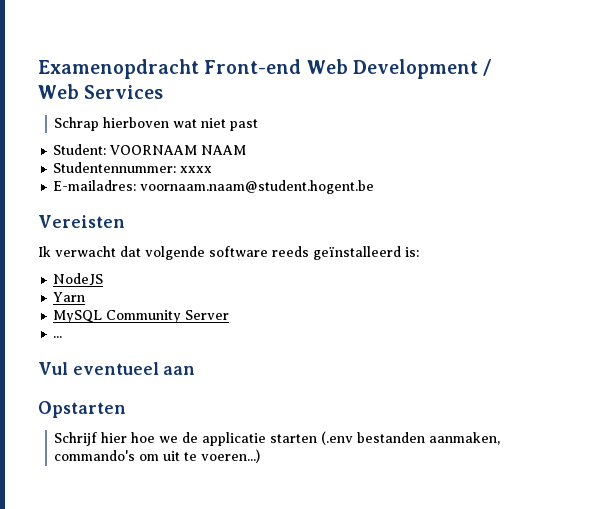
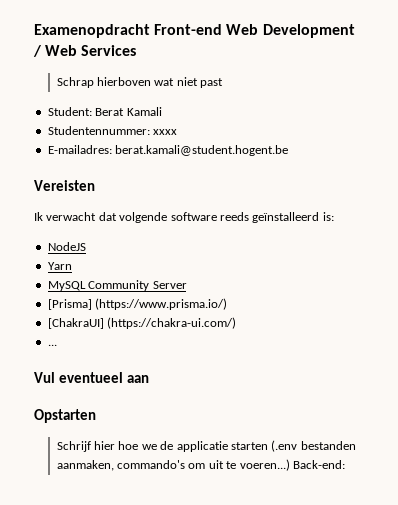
- Student: VOORNAAM NAAM
+ Student: Berat Kamali
- E-mailadres: voornaam.naam@student.hogent.be
+ E-mailadres: berat.kamali@student.hogent.be
+ [Prisma] (https://www.prisma.io/)
+ [ChakraUI] (https://chakra-ui.com/)
+ Back-end:

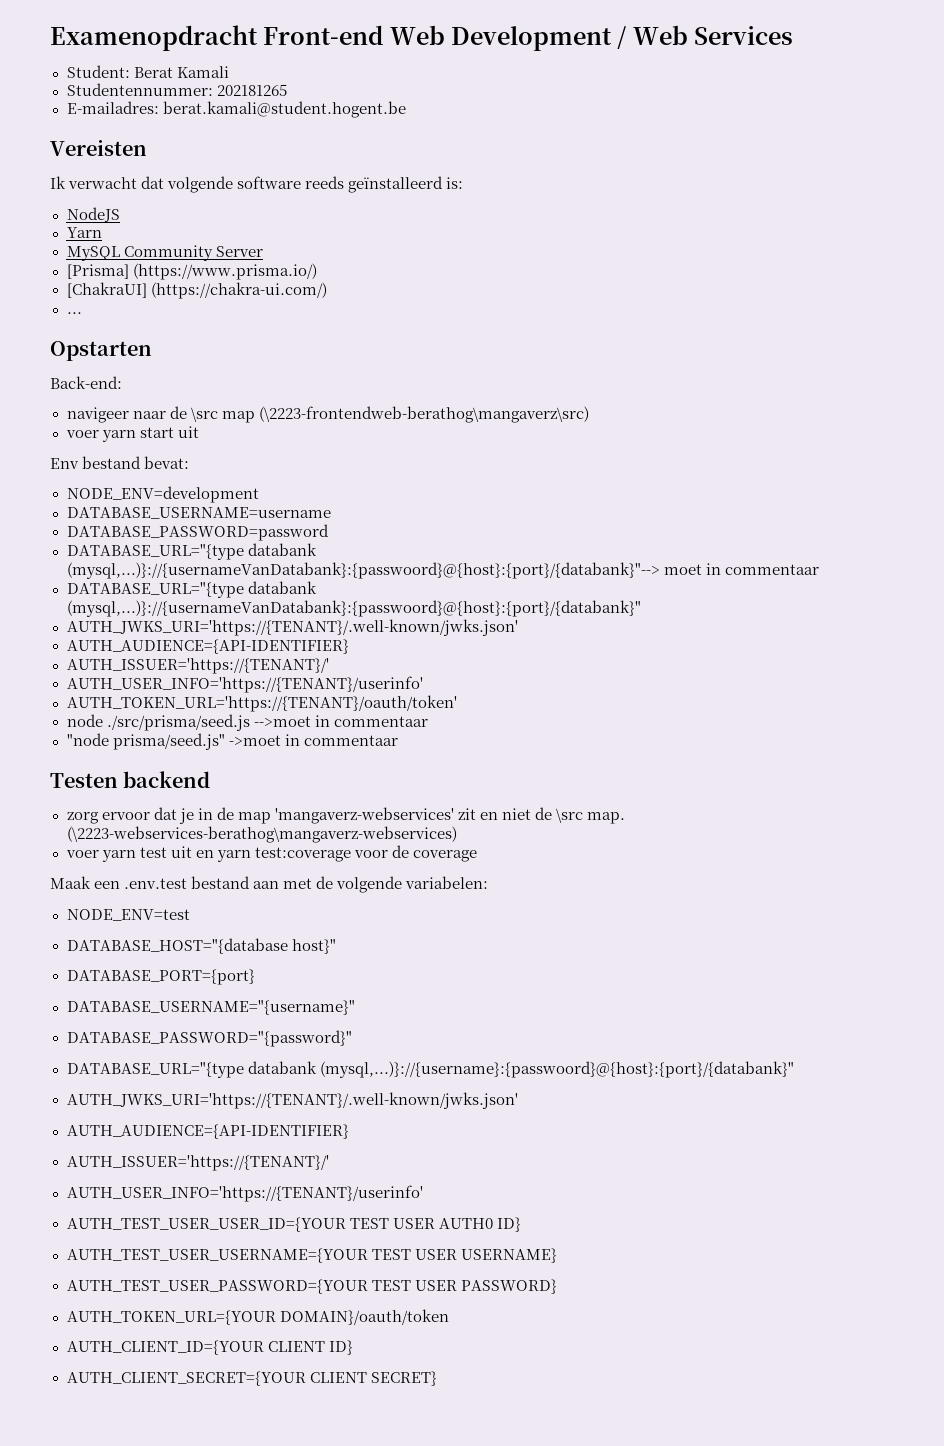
- Schrap hierboven wat niet past
- Studentennummer: xxxx
+ Studentennummer: 202181265
- Vul eventueel aan
  Opstarten
- Schrijf hier hoe we de applicatie starten (.env bestanden aanmaken, commando's om uit te voeren...) Back-end:
+ Back-end:
+ navigeer naar de \src map (\2223-frontendweb-berathog\mangaverz\src)
+ voer yarn start uit
+ Env bestand bevat:
+ NODE_ENV=development
+ DATABASE_USERNAME=username
+ DATABASE_PASSWORD=password
+ DATABASE_URL="{type databank (mysql,...)}://{usernameVanDatabank}:{passwoord}@{host}:{port}/{databank}"--> moet in commentaar
+ DATABASE_URL="{type databank (mysql,...)}://{usernameVanDatabank}:{passwoord}@{host}:{port}/{databank}"
+ AUTH_JWKS_URI='https://{TENANT}/.well-known/jwks.json'
+ AUTH_AUDIENCE={API-IDENTIFIER}
+ AUTH_ISSUER='https://{TENANT}/'
+ AUTH_USER_INFO='https://{TENANT}/userinfo'
+ AUTH_TOKEN_URL='https://{TENANT}/oauth/token'
+ node ./src/prisma/seed.js -->moet in commentaar
+ "node prisma/seed.js" ->moet in commentaar
+ Testen backend
+ zorg ervoor dat je in de map 'mangaverz-webservices' zit en niet de \src map. (\2223-webservices-berathog\mangaverz-webservices)
+ voer yarn test uit en yarn test:coverage voor de coverage
+ Maak een .env.test bestand aan met de volgende variabelen:
+ NODE_ENV=test
+ DATABASE_HOST="{database host}"
+ DATABASE_PORT={port}
+ DATABASE_USERNAME="{username}"
+ DATABASE_PASSWORD="{password}"
+ DATABASE_URL="{type databank (mysql,...)}://{username}:{passwoord}@{host}:{port}/{databank}"
+ AUTH_JWKS_URI='https://{TENANT}/.well-known/jwks.json'
+ AUTH_AUDIENCE={API-IDENTIFIER}
+ AUTH_ISSUER='https://{TENANT}/'
+ AUTH_USER_INFO='https://{TENANT}/userinfo'
+ AUTH_TEST_USER_USER_ID={YOUR TEST USER AUTH0 ID}
+ AUTH_TEST_USER_USERNAME={YOUR TEST USER USERNAME}
+ AUTH_TEST_USER_PASSWORD={YOUR TEST USER PASSWORD}
+ AUTH_TOKEN_URL={YOUR DOMAIN}/oauth/token
+ AUTH_CLIENT_ID={YOUR CLIENT ID}
+ AUTH_CLIENT_SECRET={YOUR CLIENT SECRET}

